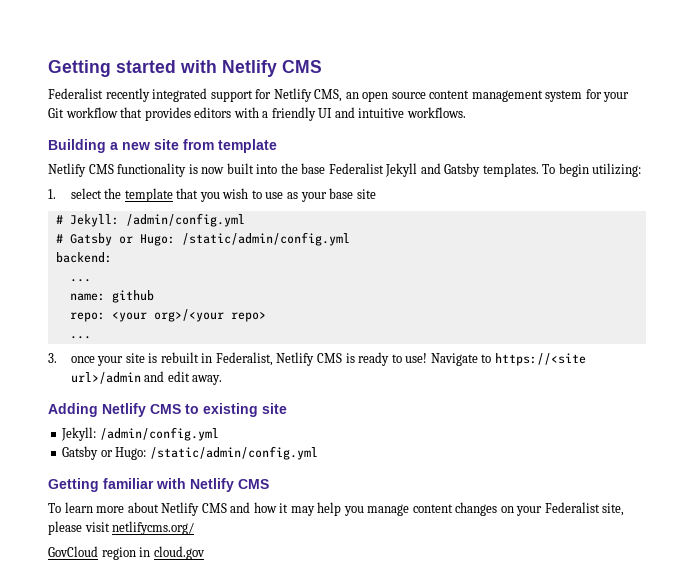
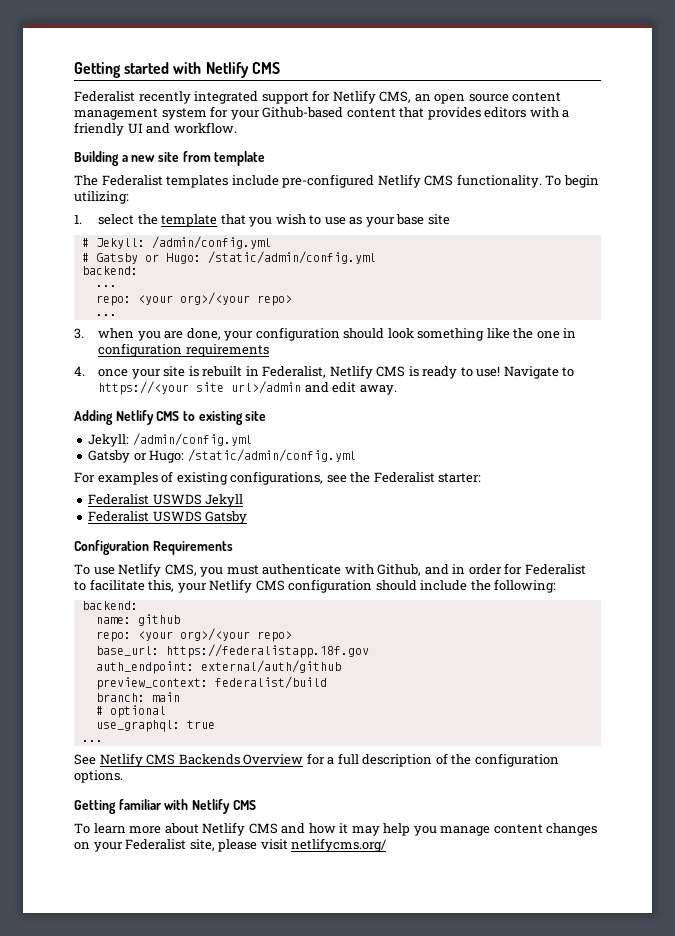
- Federalist recently integrated support for Netlify CMS, an open source content management system for your Git workflow that provides editors with a friendly UI and intuitive workflows.
+ Federalist recently integrated support for Netlify CMS, an open source content management system for your Github-based content that provides editors with a friendly UI and workflow.
- Netlify CMS functionality is now built into the base Federalist Jekyll and Gatsby templates.
+ The Federalist templates include pre-configured Netlify CMS functionality.
- name: github
- 3. once your site is rebuilt in Federalist, Netlify CMS is ready to use!
+ 3. when you are done, your configuration should look something like the one in configuration requirements
+ 4. once your site is rebuilt in Federalist, Netlify CMS is ready to use!
- Navigate to https://<site url>/admin and edit away.
+ Navigate to https://<your site url>/admin and edit away.
+ For examples of existing configurations, see the Federalist starter:
+ Federalist USWDS Jekyll
+ Federalist USWDS Gatsby
+ Configuration Requirements
+ To use Netlify CMS, you must authenticate with Github, and in order for Federalist to facilitate this, your Netlify CMS configuration should include the following:
+ backend:
+ name: github
+ repo: <your org>/<your repo>
+ base_url: https://federalistapp.18f.gov
+ auth_endpoint: external/auth/github
+ preview_context: federalist/build
+ branch: main
+ # optional
+ use_graphql: true
+ ...
+ See Netlify CMS Backends Overview for a full description of the configuration options.
- GovCloud region in cloud.gov

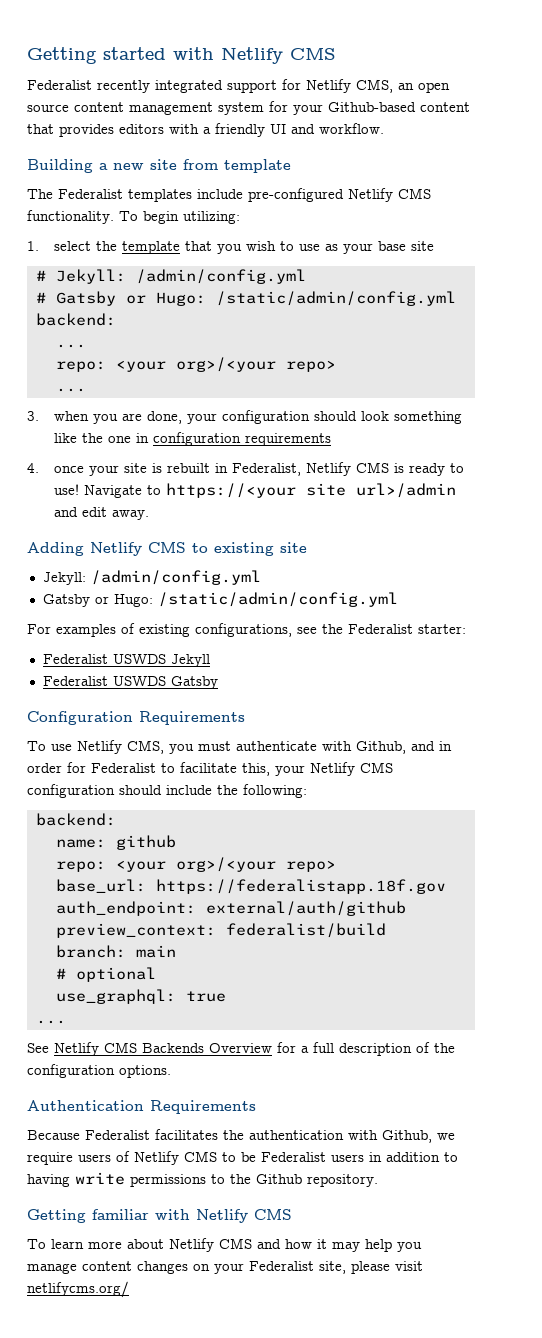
+ Authentication Requirements
+ Because Federalist facilitates the authentication with Github, we require users of Netlify CMS to be Federalist users in addition to having write permissions to the Github repository.

